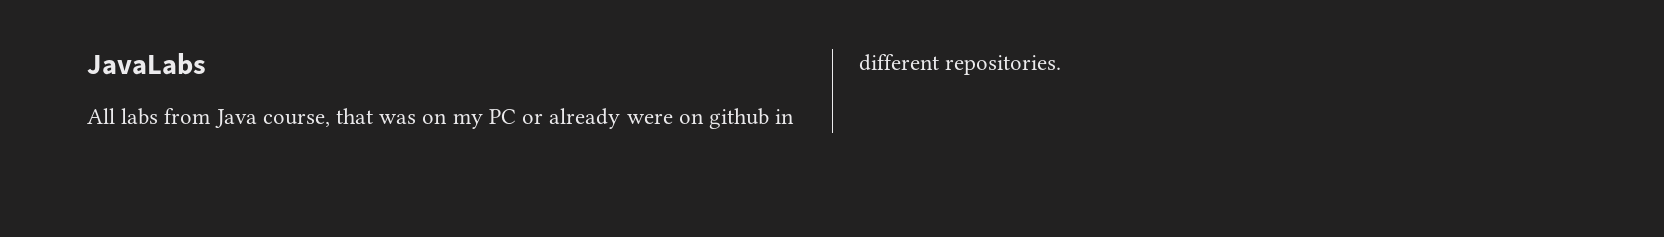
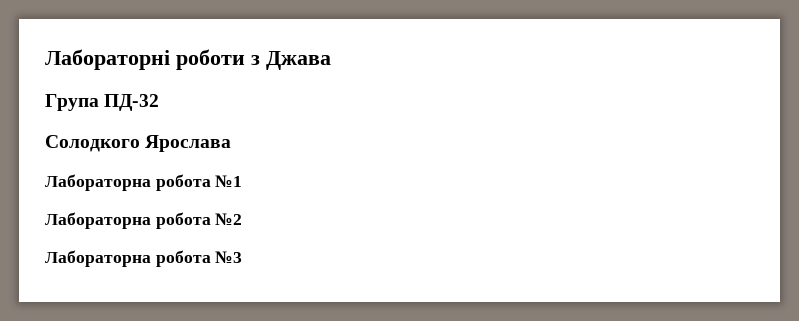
- JavaLabs
- All labs from Java course, that was on my PC or already were on github in different repositories.
+ Лабораторні роботи з Джава
+ Група ПД-32
+ Солодкого Ярослава
+ Лабораторна робота №1
+ Лабораторна робота №2
+ Лабораторна робота №3

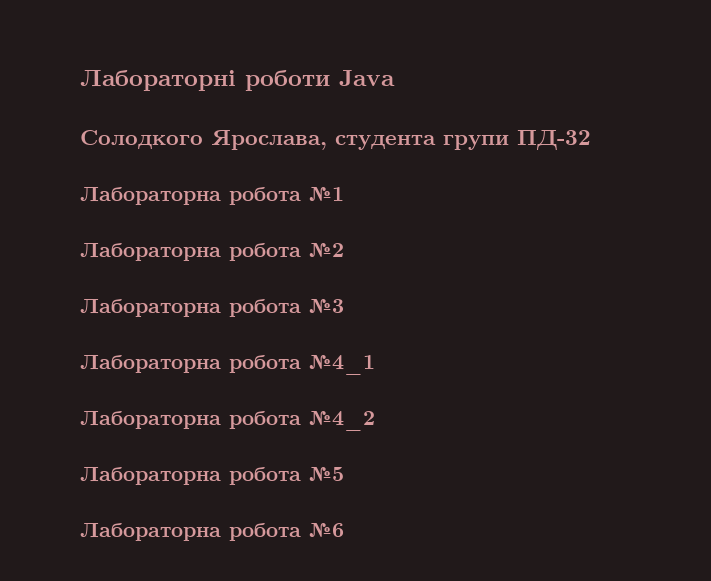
- Лабораторні роботи з Джава
- Група ПД-32
- Солодкого Ярослава
+ Лабораторні роботи Java
+ Солодкого Ярослава, студента групи ПД-32
+ Лабораторна робота №4_1
+ Лабораторна робота №4_2
+ Лабораторна робота №5
+ Лабораторна робота №6

